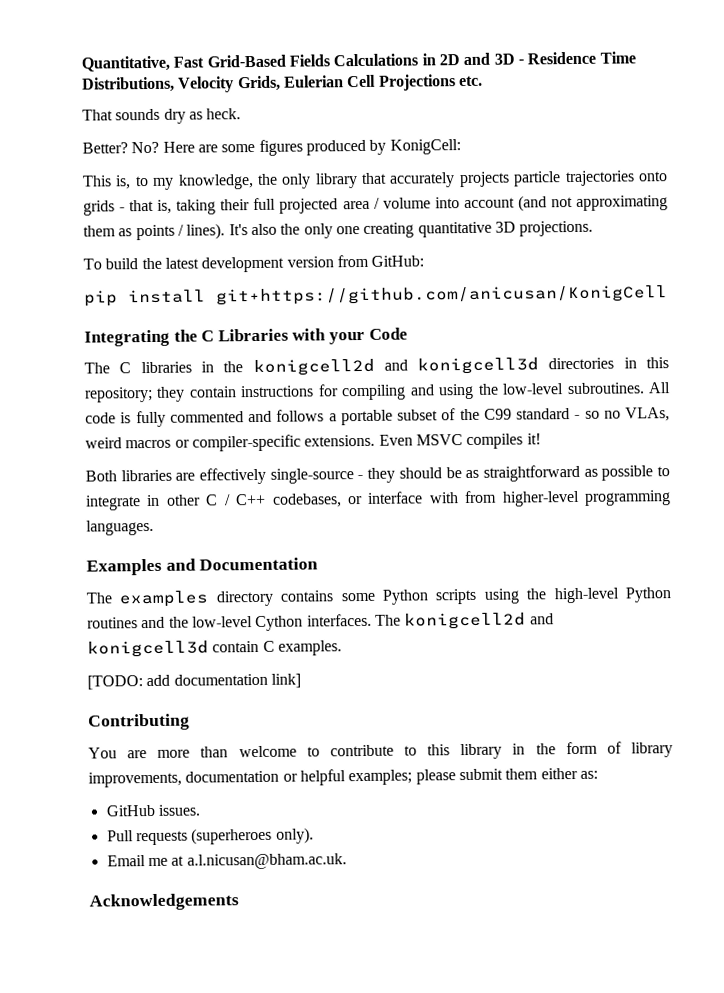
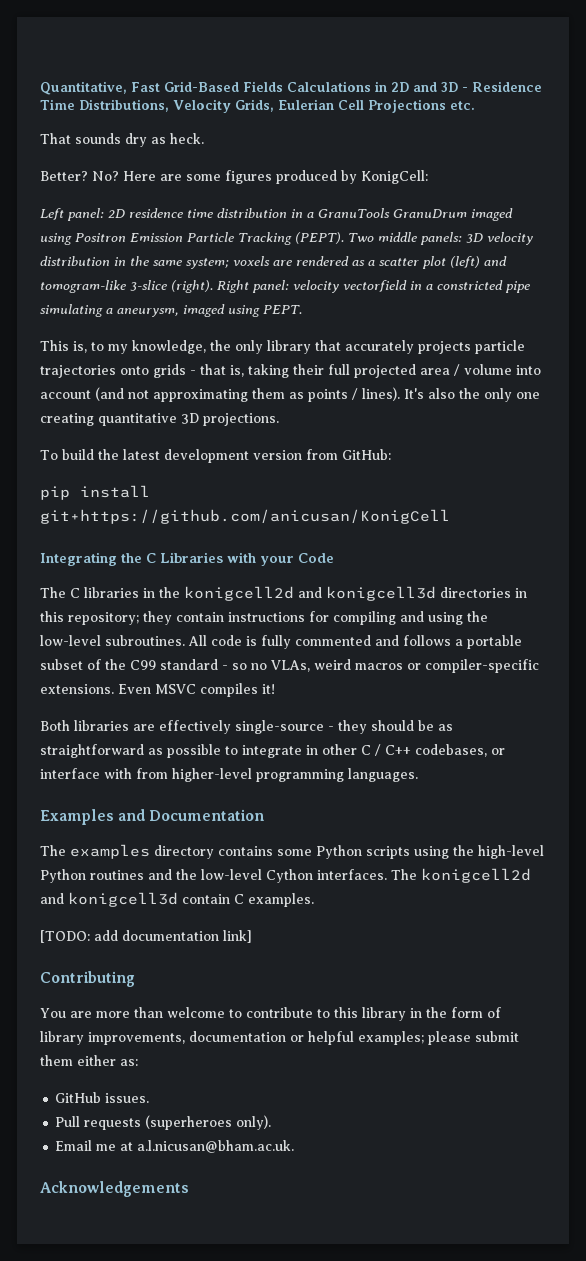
+ Left panel: 2D residence time distribution in a GranuTools GranuDrum imaged using Positron Emission Particle Tracking (PEPT). Two middle panels: 3D velocity distribution in the same system; voxels are rendered as a scatter plot (left) and tomogram-like 3-slice (right). Right panel: velocity vectorfield in a constricted pipe simulating a aneurysm, imaged using PEPT.

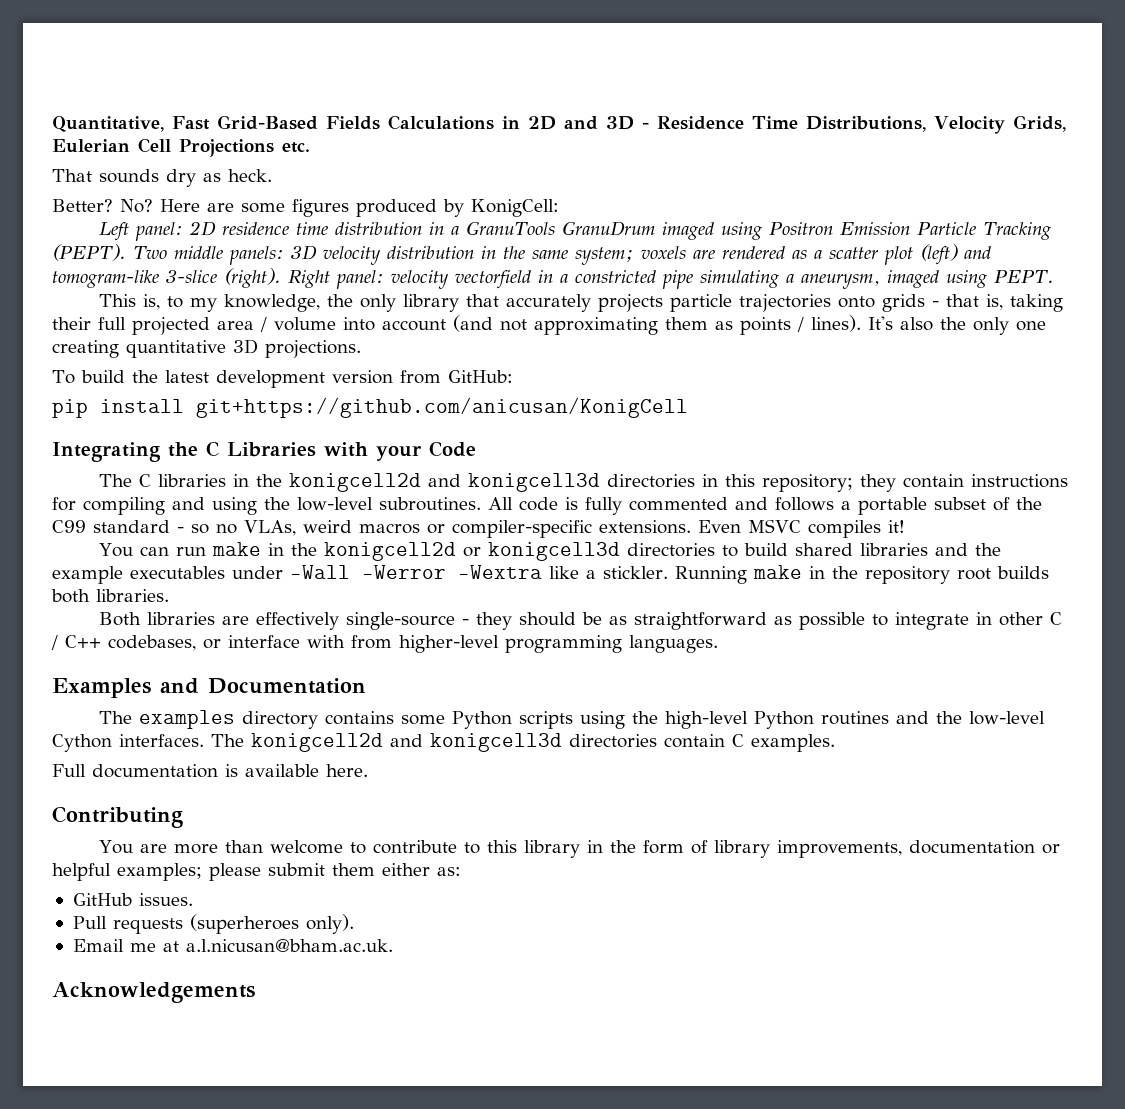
+ You can run make in the konigcell2d or konigcell3d directories to build shared libraries and the example executables under -Wall -Werror -Wextra like a stickler. Running make in the repository root builds both libraries.
- The konigcell2d and konigcell3d contain C examples.
+ The konigcell2d and konigcell3d directories contain C examples.
- [TODO: add documentation link]
+ Full documentation is available here.

